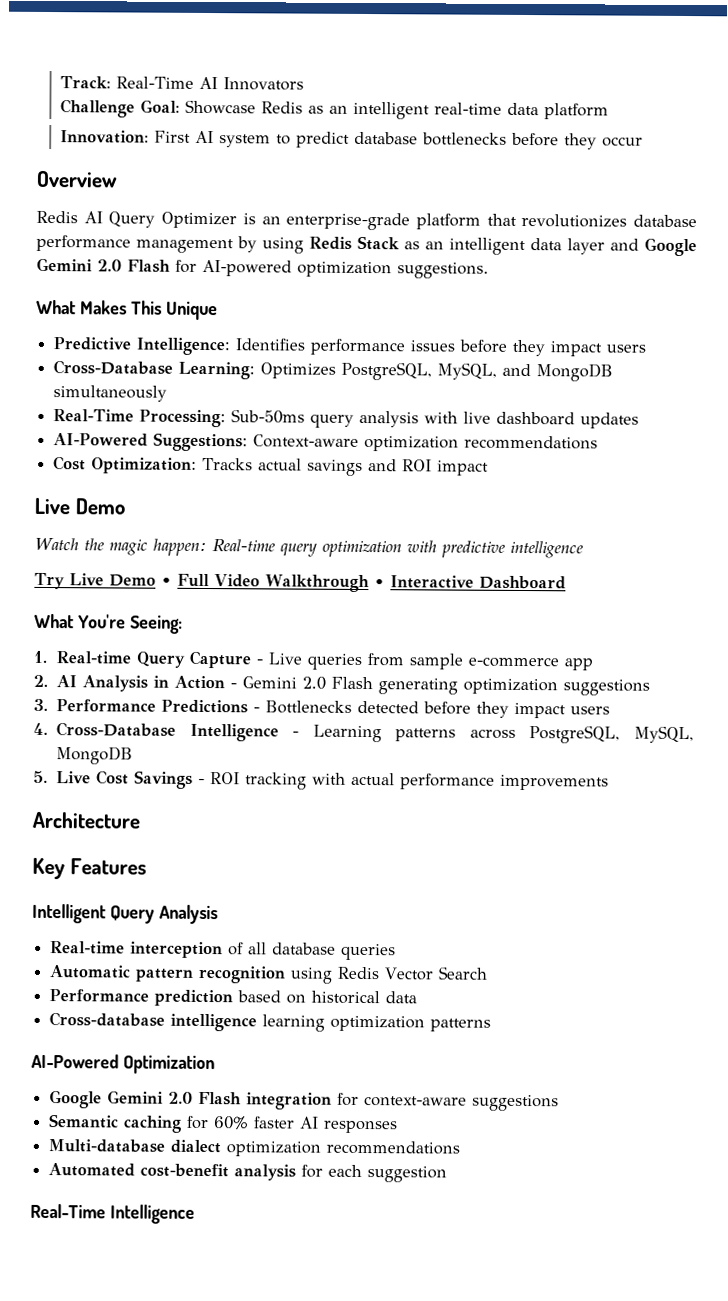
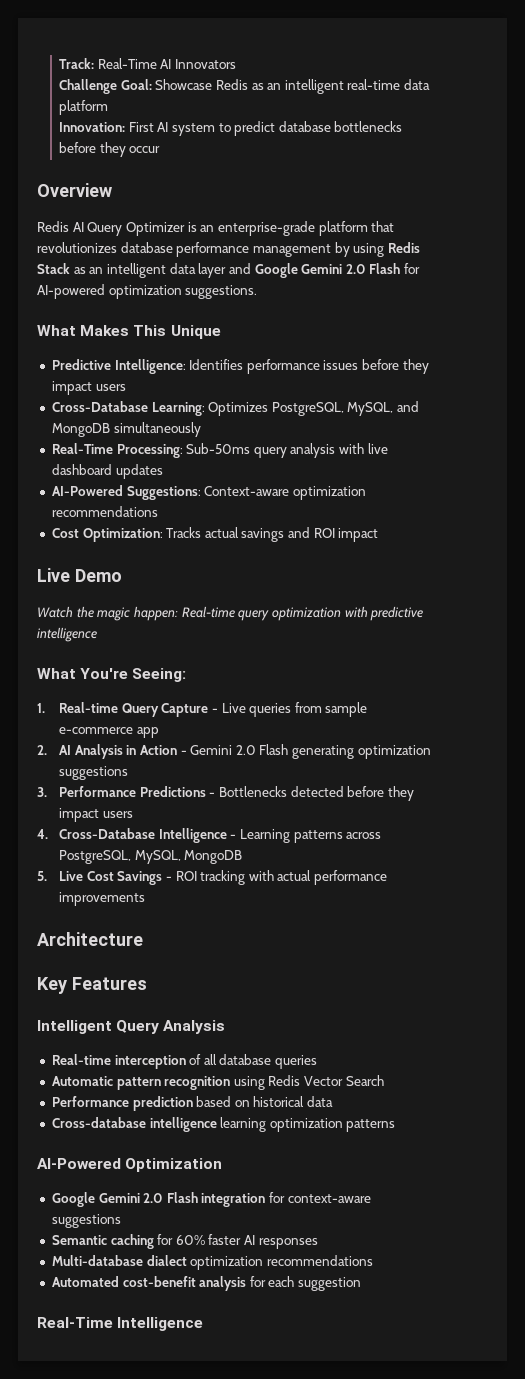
- Try Live Demo • Full Video Walkthrough • Interactive Dashboard

